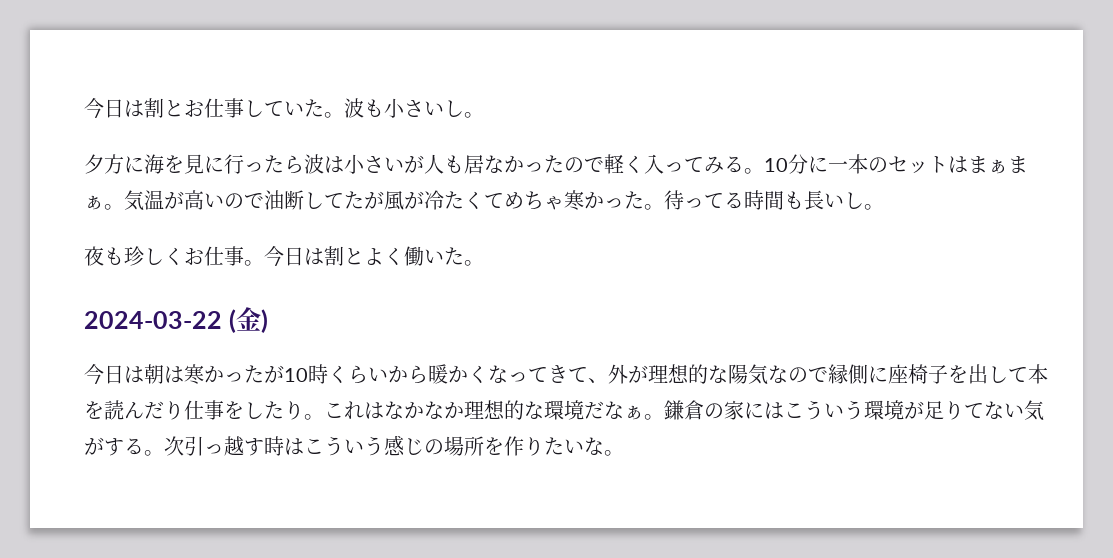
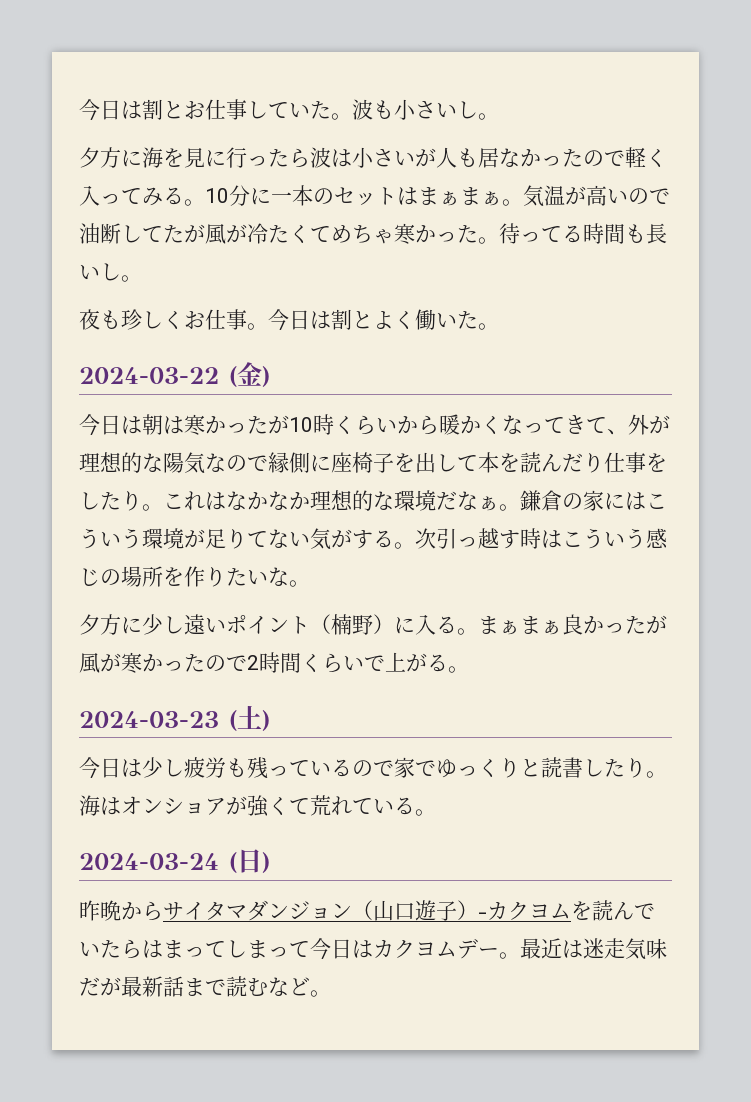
+ 夕方に少し遠いポイント（楠野）に入る。まぁまぁ良かったが風が寒かったので2時間くらいで上がる。
+ 2024-03-23 (土)
+ 今日は少し疲労も残っているので家でゆっくりと読書したり。海はオンショアが強くて荒れている。
+ 2024-03-24 (日)
+ 昨晩からサイタマダンジョン（山口遊子）-カクヨムを読んでいたらはまってしまって今日はカクヨムデー。最近は迷走気味だが最新話まで読むなど。

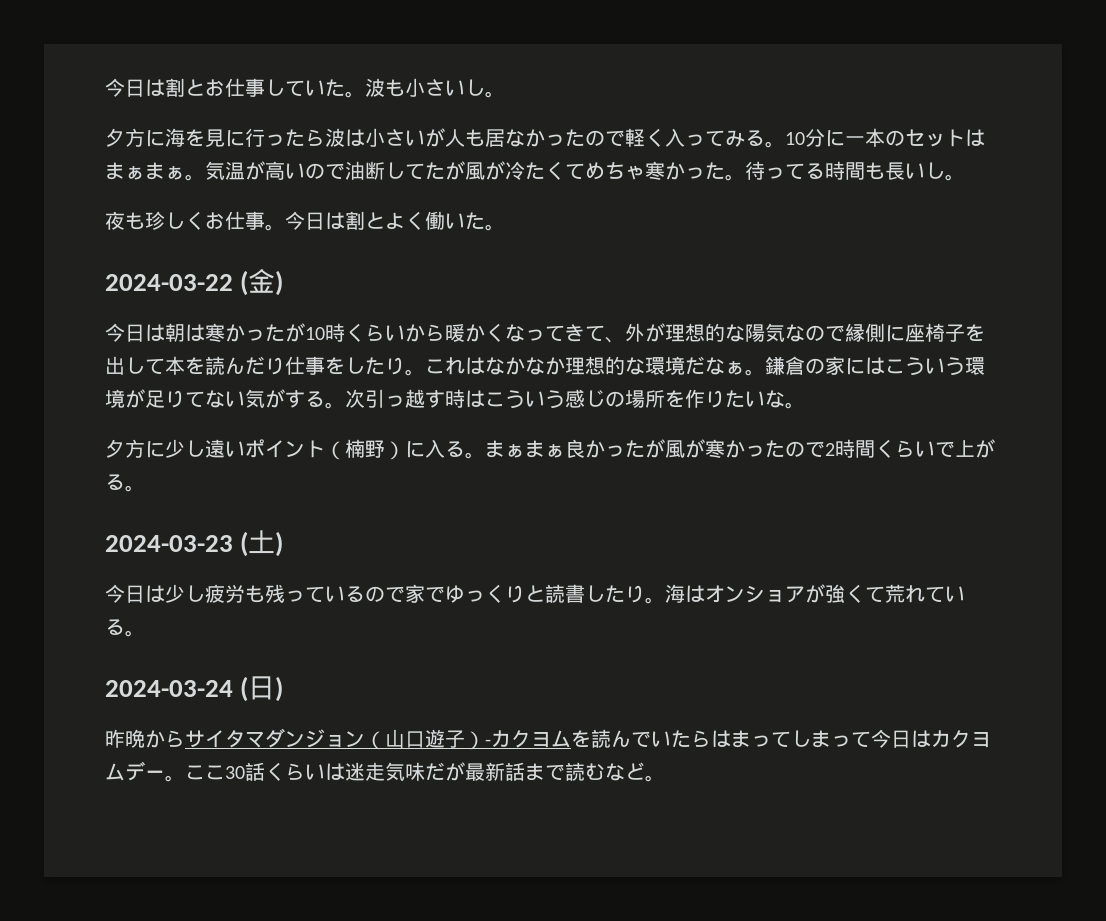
- 最近は迷走気味だが最新話まで読むなど。
+ ここ30話くらいは迷走気味だが最新話まで読むなど。

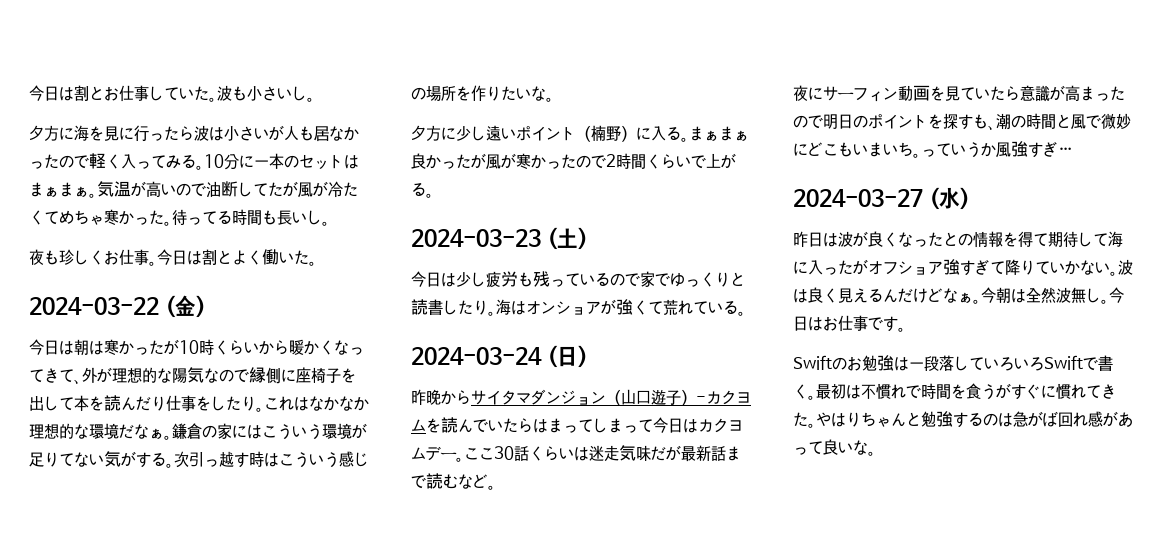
+ 夜にサーフィン動画を見ていたら意識が高まったので明日のポイントを探すも、潮の時間と風で微妙にどこもいまいち。っていうか風強すぎ…
+ 2024-03-27 (水)
+ 昨日は波が良くなったとの情報を得て期待して海に入ったがオフショア強すぎて降りていかない。波は良く見えるんだけどなぁ。今朝は全然波無し。今日はお仕事です。
+ Swiftのお勉強は一段落していろいろSwiftで書く。最初は不慣れで時間を食うがすぐに慣れてきた。やはりちゃんと勉強するのは急がば回れ感があって良いな。

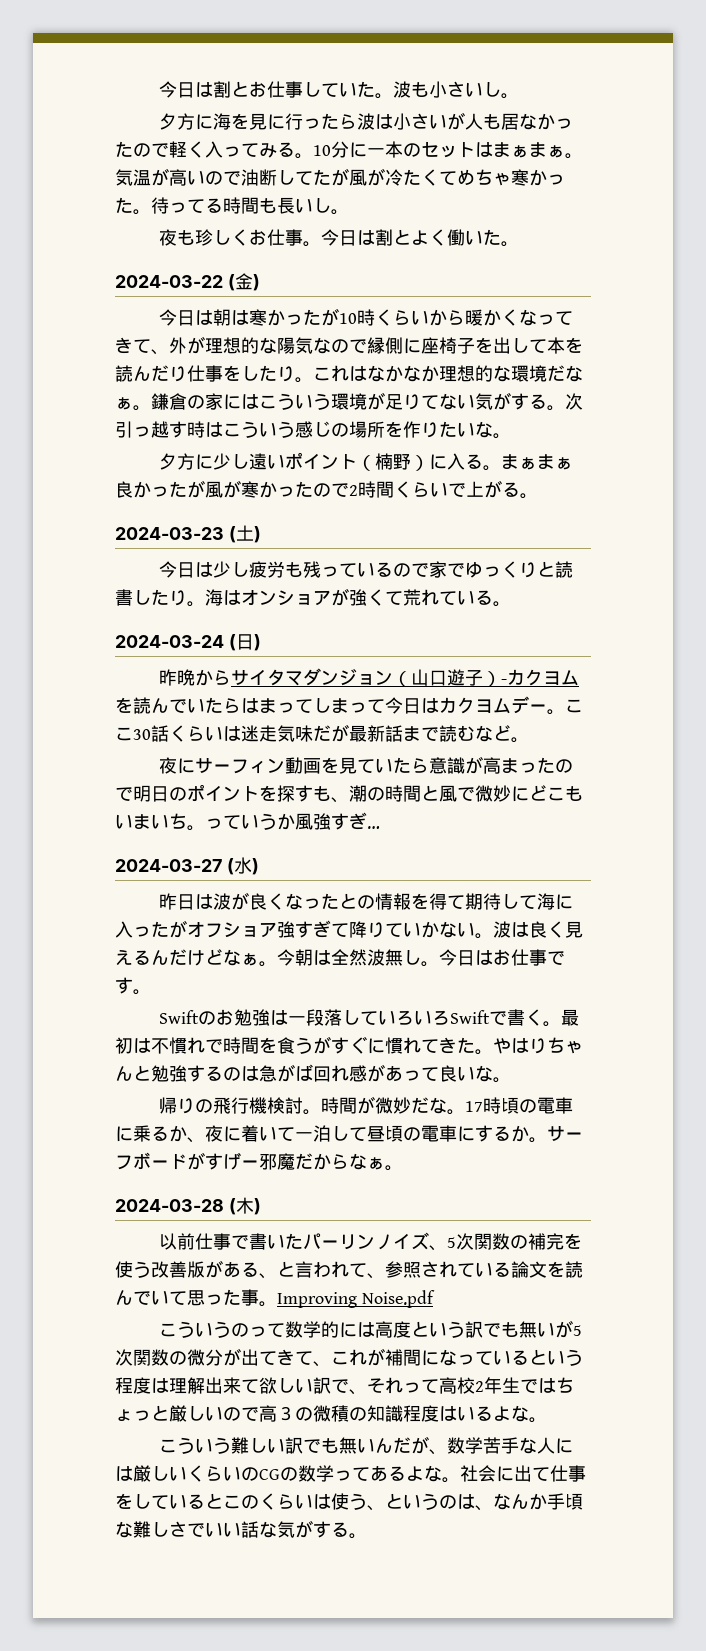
+ 帰りの飛行機検討。時間が微妙だな。17時頃の電車に乗るか、夜に着いて一泊して昼頃の電車にするか。サーフボードがすげー邪魔だからなぁ。
+ 2024-03-28 (木)
+ 以前仕事で書いたパーリンノイズ、5次関数の補完を使う改善版がある、と言われて、参照されている論文を読んでいて思った事。Improving Noise.pdf
+ こういうのって数学的には高度という訳でも無いが5次関数の微分が出てきて、これが補間になっているという程度は理解出来て欲しい訳で、それって高校2年生ではちょっと厳しいので高３の微積の知識程度はいるよな。
+ こういう難しい訳でも無いんだが、数学苦手な人には厳しいくらいのCGの数学ってあるよな。社会に出て仕事をしているとこのくらいは使う、というのは、なんか手頃な難しさでいい話な気がする。

